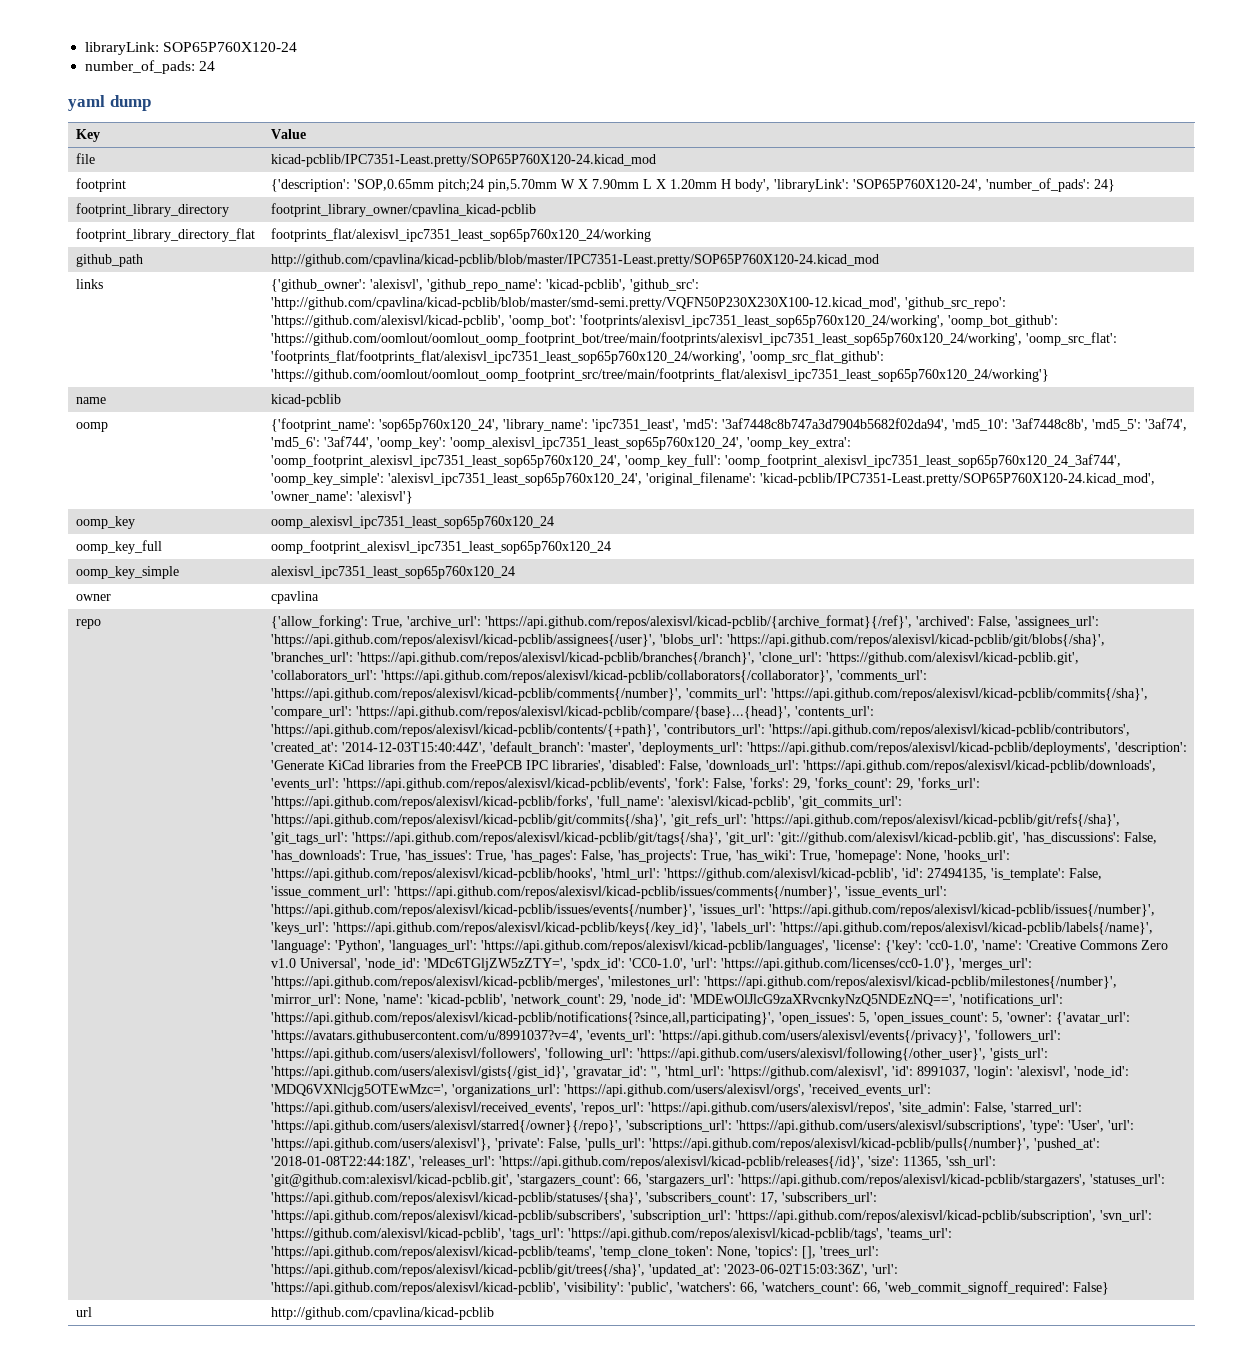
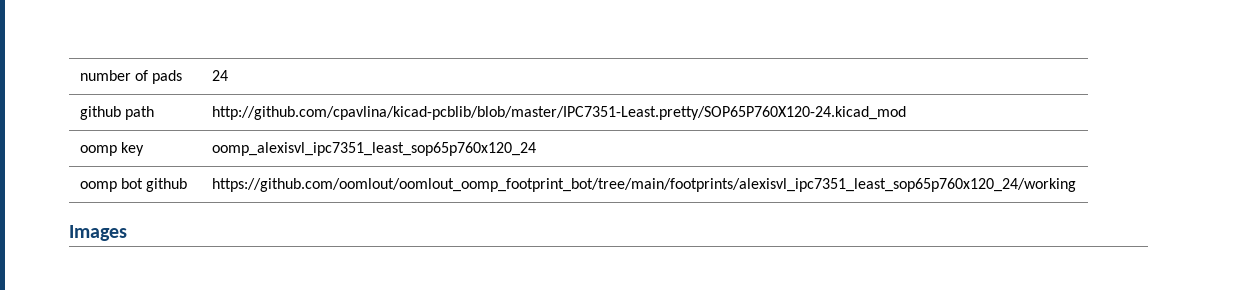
- libraryLink: SOP65P760X120-24
- number_of_pads: 24
- yaml dump
- Key | Value
- file | kicad-pcblib/IPC7351-Least.pretty/SOP65P760X120-24.kicad_mod
- footprint | {'description': 'SOP,0.65mm pitch;24 pin,5.70mm W X 7.90mm L X 1.20mm H body', 'libraryLink': 'SOP65P760X120-24', 'number_of_pads': 24}
- footprint_library_directory | footprint_library_owner/cpavlina_kicad-pcblib
- footprint_library_directory_flat | footprints_flat/alexisvl_ipc7351_least_sop65p760x120_24/working
- github_path | http://github.com/cpavlina/kicad-pcblib/blob/master/IPC7351-Least.pretty/SOP65P760X120-24.kicad_mod
- links | {'github_owner': 'alexisvl', 'github_repo_name': 'kicad-pcblib', 'github_src': 'http://github.com/cpavlina/kicad-pcblib/blob/master/smd-semi.pretty/VQFN50P230X230X100-12.kicad_mod', 'github_src_repo': 'https://github.com/alexisvl/kicad-pcblib', 'oomp_bot': 'footprints/alexisvl_ipc7351_least_sop65p760x120_24/working', 'oomp_bot_github': 'https://github.com/oomlout/oomlout_oomp_footprint_bot/tree/main/footprints/alexisvl_ipc7351_least_sop65p760x120_24/working', 'oomp_src_flat': 'footprints_flat/footprints_flat/alexisvl_ipc7351_least_sop65p760x120_24/working', 'oomp_src_flat_github': 'https://github.com/oomlout/oomlout_oomp_footprint_src/tree/main/footprints_flat/alexisvl_ipc7351_least_sop65p760x120_24/working'}
- name | kicad-pcblib
- oomp | {'footprint_name': 'sop65p760x120_24', 'library_name': 'ipc7351_least', 'md5': '3af7448c8b747a3d7904b5682f02da94', 'md5_10': '3af7448c8b', 'md5_5': '3af74', 'md5_6': '3af744', 'oomp_key': 'oomp_alexisvl_ipc7351_least_sop65p760x120_24', 'oomp_key_extra': 'oomp_footprint_alexisvl_ipc7351_least_sop65p760x120_24', 'oomp_key_full': 'oomp_footprint_alexisvl_ipc7351_least_sop65p760x120_24_3af744', 'oomp_key_simple': 'alexisvl_ipc7351_least_sop65p760x120_24', 'original_filename': 'kicad-pcblib/IPC7351-Least.pretty/SOP65P760X120-24.kicad_mod', 'owner_name': 'alexisvl'}
- oomp_key | oomp_alexisvl_ipc7351_least_sop65p760x120_24
- oomp_key_full | oomp_footprint_alexisvl_ipc7351_least_sop65p760x120_24
- oomp_key_simple | alexisvl_ipc7351_least_sop65p760x120_24
- owner | cpavlina
- repo | {'allow_forking': True, 'archive_url': 'https://api.github.com/repos/alexisvl/kicad-pcblib/{archive_format}{/ref}', 'archived': False, 'assignees_url': 'https://api.github.com/repos/alexisvl/kicad-pcblib/assignees{/user}', 'blobs_url': 'https://api.github.com/repos/alexisvl/kicad-pcblib/git/blobs{/sha}', 'branches_url': 'https://api.github.com/repos/alexisvl/kicad-pcblib/branches{/branch}', 'clone_url': 'https://github.com/alexisvl/kicad-pcblib.git', 'collaborators_url': 'https://api.github.com/repos/alexisvl/kicad-pcblib/collaborators{/collaborator}', 'comments_url': 'https://api.github.com/repos/alexisvl/kicad-pcblib/comments{/number}', 'commits_url': 'https://api.github.com/repos/alexisvl/kicad-pcblib/commits{/sha}', 'compare_url': 'https://api.github.com/repos/alexisvl/kicad-pcblib/compare/{base}...{head}', 'contents_url': 'https://api.github.com/repos/alexisvl/kicad-pcblib/contents/{+path}', 'contributors_url': 'https://api.github.com/repos/alexisvl/kicad-pcblib/contributors', 'created_at': '2014-12-03T15:40:44Z', 'default_branch': 'master', 'deployments_url': 'https://api.github.com/repos/alexisvl/kicad-pcblib/deployments', 'description': 'Generate KiCad libraries from the FreePCB IPC libraries', 'disabled': False, 'downloads_url': 'https://api.github.com/repos/alexisvl/kicad-pcblib/downloads', 'events_url': 'https://api.github.com/repos/alexisvl/kicad-pcblib/events', 'fork': False, 'forks': 29, 'forks_count': 29, 'forks_url': 'https://api.github.com/repos/alexisvl/kicad-pcblib/forks', 'full_name': 'alexisvl/kicad-pcblib', 'git_commits_url': 'https://api.github.com/repos/alexisvl/kicad-pcblib/git/commits{/sha}', 'git_refs_url': 'https://api.github.com/repos/alexisvl/kicad-pcblib/git/refs{/sha}', 'git_tags_url': 'https://api.github.com/repos/alexisvl/kicad-pcblib/git/tags{/sha}', 'git_url': 'git://github.com/alexisvl/kicad-pcblib.git', 'has_discussions': False, 'has_downloads': True, 'has_issues': True, 'has_pages': False, 'has_projects': True, 'has_wiki': True, 'homepage': None, 'hooks_url': 'https://api.github.com/repos/alexisvl/kicad-pcblib/hooks', 'html_url': 'https://github.com/alexisvl/kicad-pcblib', 'id': 27494135, 'is_template': False, 'issue_comment_url': 'https://api.github.com/repos/alexisvl/kicad-pcblib/issues/comments{/number}', 'issue_events_url': 'https://api.github.com/repos/alexisvl/kicad-pcblib/issues/events{/number}', 'issues_url': 'https://api.github.com/repos/alexisvl/kicad-pcblib/issues{/number}', 'keys_url': 'https://api.github.com/repos/alexisvl/kicad-pcblib/keys{/key_id}', 'labels_url': 'https://api.github.com/repos/alexisvl/kicad-pcblib/labels{/name}', 'language': 'Python', 'languages_url': 'https://api.github.com/repos/alexisvl/kicad-pcblib/languages', 'license': {'key': 'cc0-1.0', 'name': 'Creative Commons Zero v1.0 Universal', 'node_id': 'MDc6TGljZW5zZTY=', 'spdx_id': 'CC0-1.0', 'url': 'https://api.github.com/licenses/cc0-1.0'}, 'merges_url': 'https://api.github.com/repos/alexisvl/kicad-pcblib/merges', 'milestones_url': 'https://api.github.com/repos/alexisvl/kicad-pcblib/milestones{/number}', 'mirror_url': None, 'name': 'kicad-pcblib', 'network_count': 29, 'node_id': 'MDEwOlJlcG9zaXRvcnkyNzQ5NDEzNQ==', 'notifications_url': 'https://api.github.com/repos/alexisvl/kicad-pcblib/notifications{?since,all,participating}', 'open_issues': 5, 'open_issues_count': 5, 'owner': {'avatar_url': 'https://avatars.githubusercontent.com/u/8991037?v=4', 'events_url': 'https://api.github.com/users/alexisvl/events{/privacy}', 'followers_url': 'https://api.github.com/users/alexisvl/followers', 'following_url': 'https://api.github.com/users/alexisvl/following{/other_user}', 'gists_url': 'https://api.github.com/users/alexisvl/gists{/gist_id}', 'gravatar_id': '', 'html_url': 'https://github.com/alexisvl', 'id': 8991037, 'login': 'alexisvl', 'node_id': 'MDQ6VXNlcjg5OTEwMzc=', 'organizations_url': 'https://api.github.com/users/alexisvl/orgs', 'received_events_url': 'https://api.github.com/users/alexisvl/received_events', 'repos_url': 'https://api.github.com/users/alexisvl/repos', 'site_admin': False, 'starred_url': 'https://api.github.com/users/alexisvl/starred{/owner}{/repo}', 'subscriptions_url': 'https://api.github.com/users/alexisvl/subscriptions', 'type': 'User', 'url': 'https://api.github.com/users/alexisvl'}, 'private': False, 'pulls_url': 'https://api.github.com/repos/alexisvl/kicad-pcblib/pulls{/number}', 'pushed_at': '2018-01-08T22:44:18Z', 'releases_url': 'https://api.github.com/repos/alexisvl/kicad-pcblib/releases{/id}', 'size': 11365, 'ssh_url': 'git@github.com:alexisvl/kicad-pcblib.git', 'stargazers_count': 66, 'stargazers_url': 'https://api.github.com/repos/alexisvl/kicad-pcblib/stargazers', 'statuses_url': 'https://api.github.com/repos/alexisvl/kicad-pcblib/statuses/{sha}', 'subscribers_count': 17, 'subscribers_url': 'https://api.github.com/repos/alexisvl/kicad-pcblib/subscribers', 'subscription_url': 'https://api.github.com/repos/alexisvl/kicad-pcblib/subscription', 'svn_url': 'https://github.com/alexisvl/kicad-pcblib', 'tags_url': 'https://api.github.com/repos/alexisvl/kicad-pcblib/tags', 'teams_url': 'https://api.github.com/repos/alexisvl/kicad-pcblib/teams', 'temp_clone_token': None, 'topics': [], 'trees_url': 'https://api.github.com/repos/alexisvl/kicad-pcblib/git/trees{/sha}', 'updated_at': '2023-06-02T15:03:36Z', 'url': 'https://api.github.com/repos/alexisvl/kicad-pcblib', 'visibility': 'public', 'watchers': 66, 'watchers_count': 66, 'web_commit_signoff_required': False}
- url | http://github.com/cpavlina/kicad-pcblib
+ number of pads | 24
+ github path | http://github.com/cpavlina/kicad-pcblib/blob/master/IPC7351-Least.pretty/SOP65P760X120-24.kicad_mod
+ oomp key | oomp_alexisvl_ipc7351_least_sop65p760x120_24
+ oomp bot github | https://github.com/oomlout/oomlout_oomp_footprint_bot/tree/main/footprints/alexisvl_ipc7351_least_sop65p760x120_24/working
+ Images

